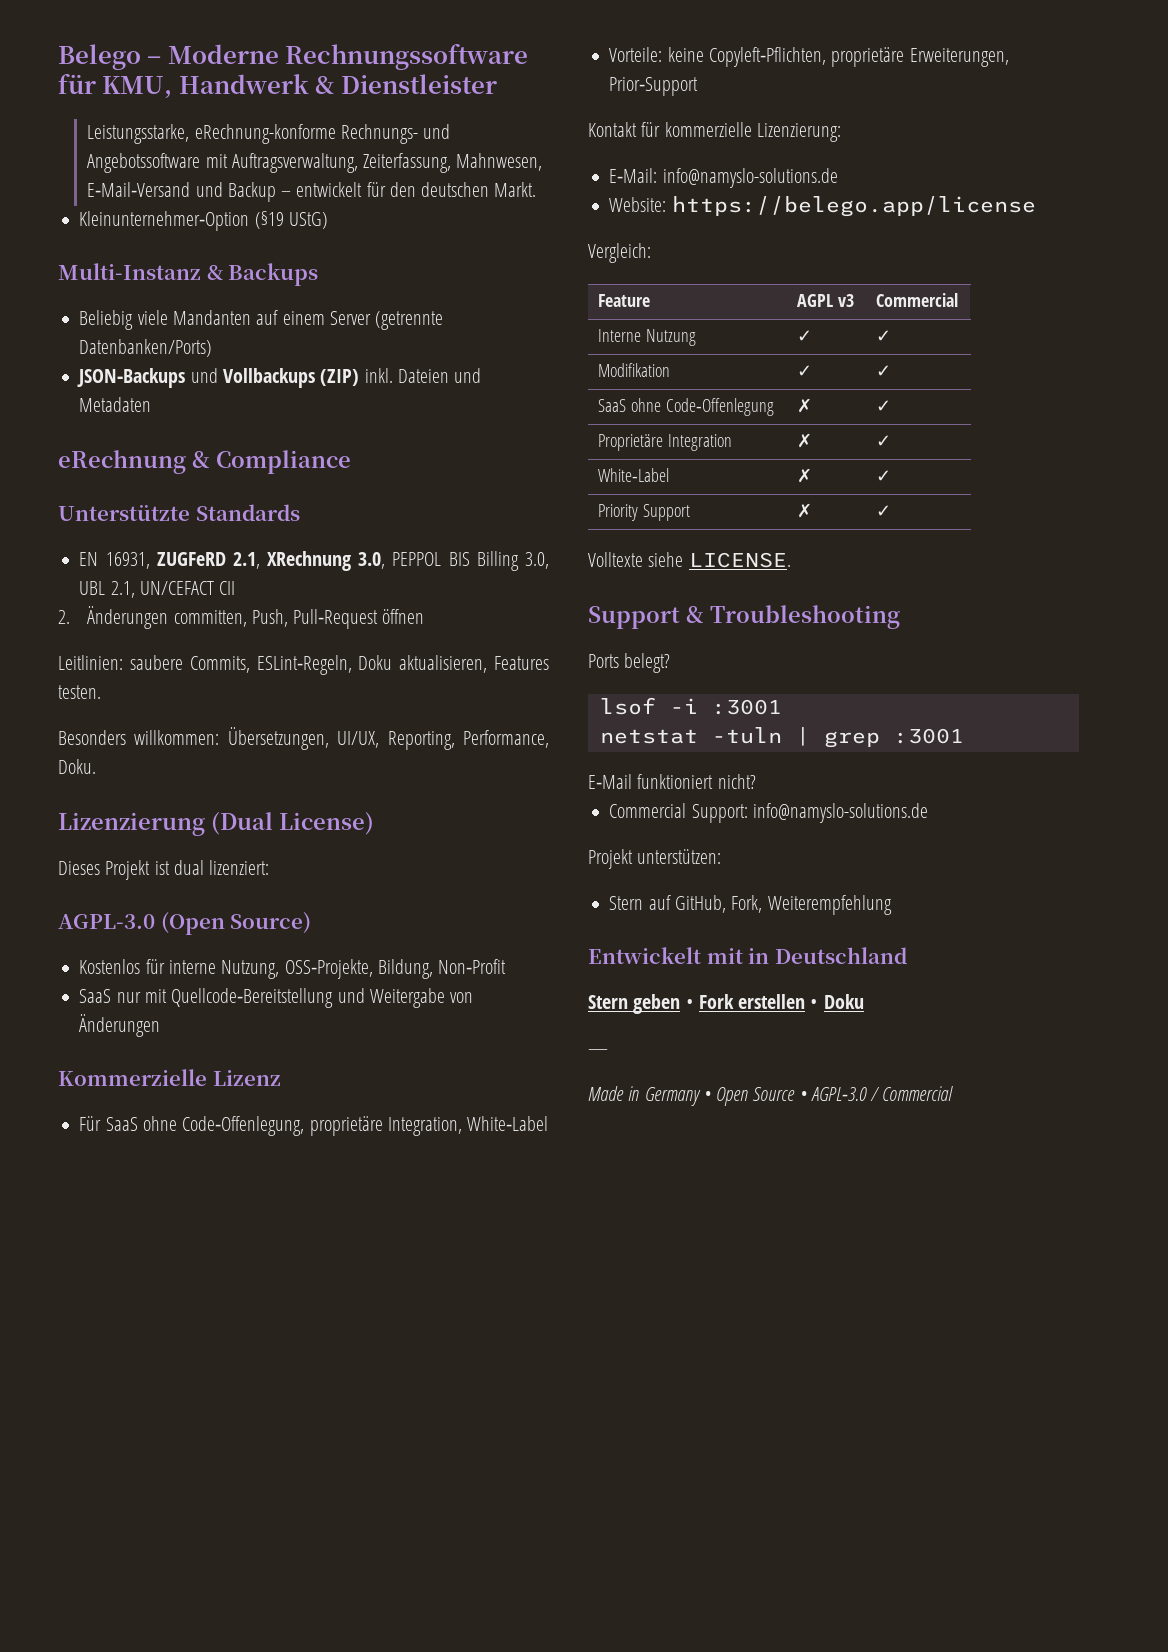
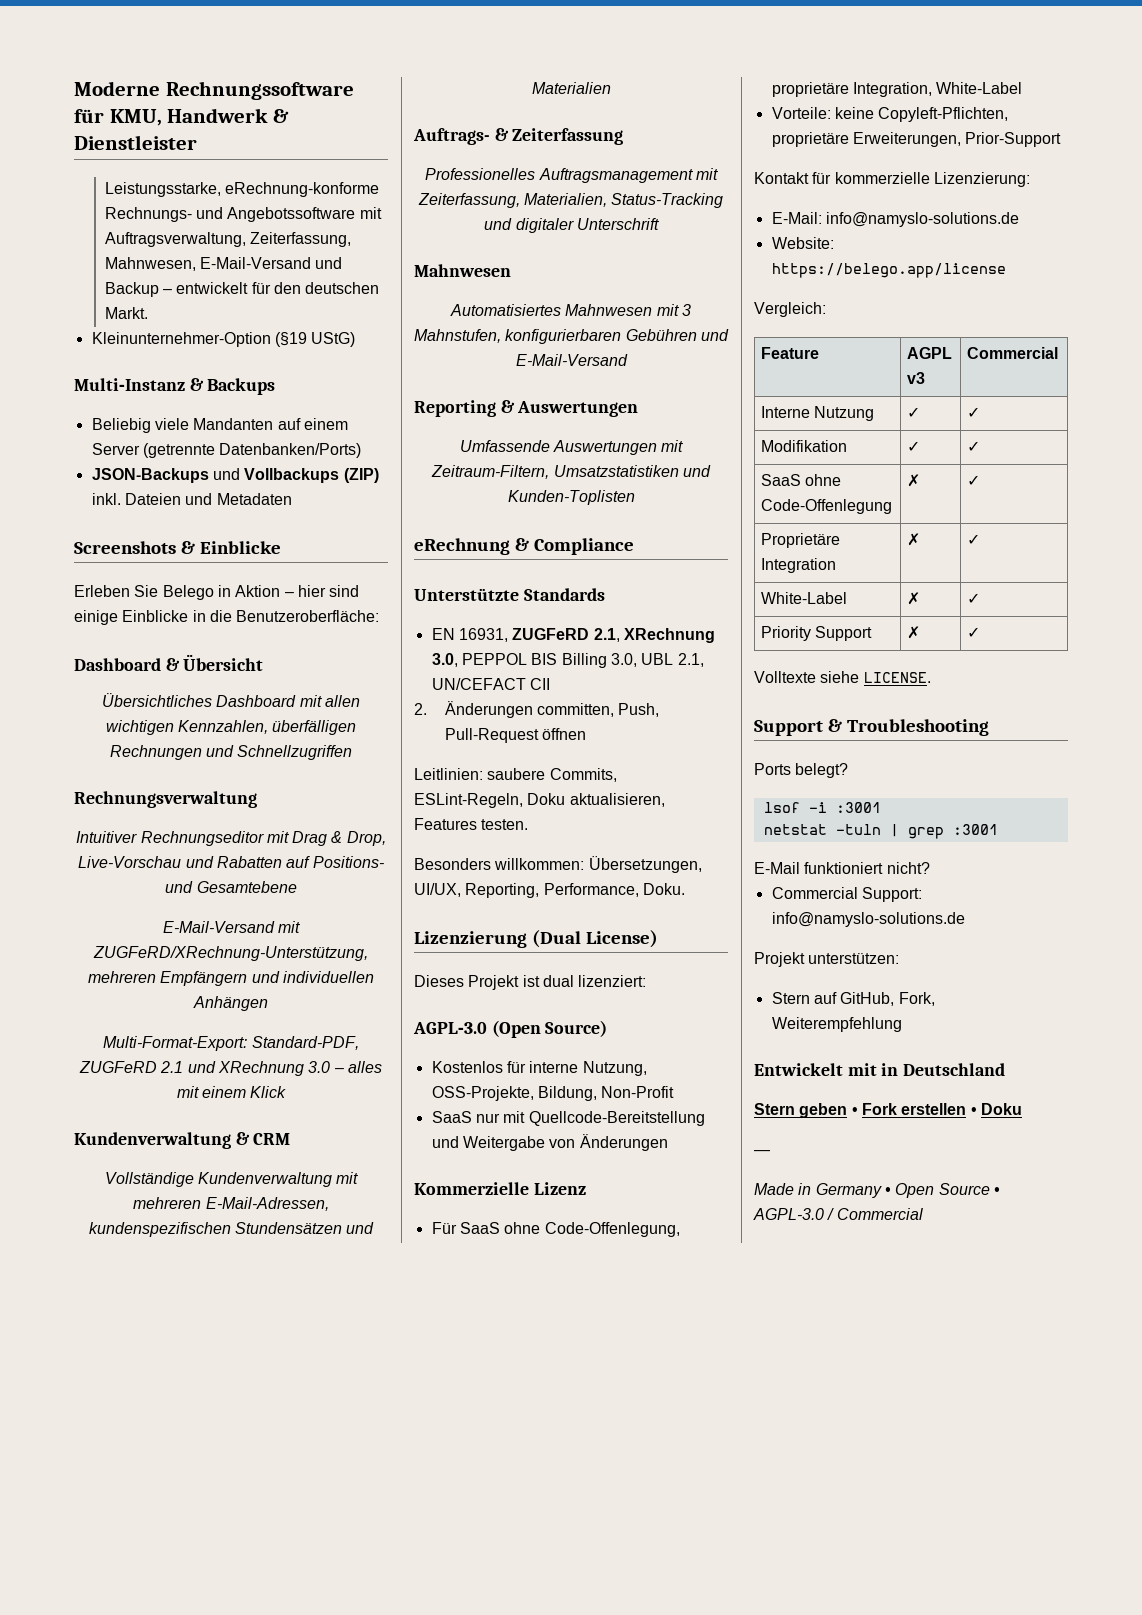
- Belego – Moderne Rechnungssoftware für KMU, Handwerk & Dienstleister
+ Moderne Rechnungssoftware für KMU, Handwerk & Dienstleister
+ Screenshots & Einblicke
+ Erleben Sie Belego in Aktion – hier sind einige Einblicke in die Benutzeroberfläche:
+ Dashboard & Übersicht
+ Übersichtliches Dashboard mit allen wichtigen Kennzahlen, überfälligen Rechnungen und Schnellzugriffen
+ Rechnungsverwaltung
+ Intuitiver Rechnungseditor mit Drag & Drop, Live-Vorschau und Rabatten auf Positions- und Gesamtebene
+ E-Mail-Versand mit ZUGFeRD/XRechnung-Unterstützung, mehreren Empfängern und individuellen Anhängen
+ Multi-Format-Export: Standard-PDF, ZUGFeRD 2.1 und XRechnung 3.0 – alles mit einem Klick
+ Kundenverwaltung & CRM
+ Vollständige Kundenverwaltung mit mehreren E-Mail-Adressen, kundenspezifischen Stundensätzen und Materialien
+ Auftrags- & Zeiterfassung
+ Professionelles Auftragsmanagement mit Zeiterfassung, Materialien, Status-Tracking und digitaler Unterschrift
+ Mahnwesen
+ Automatisiertes Mahnwesen mit 3 Mahnstufen, konfigurierbaren Gebühren und E-Mail-Versand
+ Reporting & Auswertungen
+ Umfassende Auswertungen mit Zeitraum-Filtern, Umsatzstatistiken und Kunden-Toplisten

